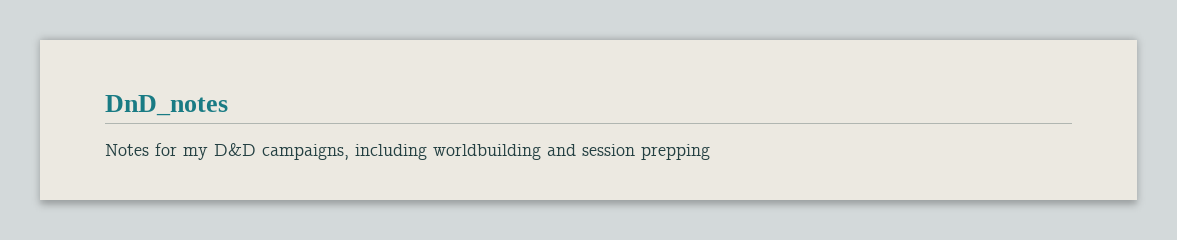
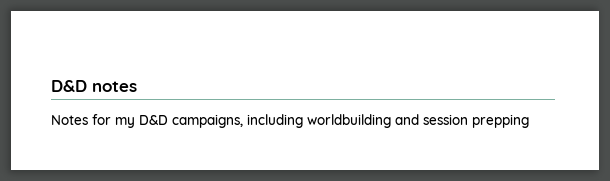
- DnD_notes
+ D&D notes

